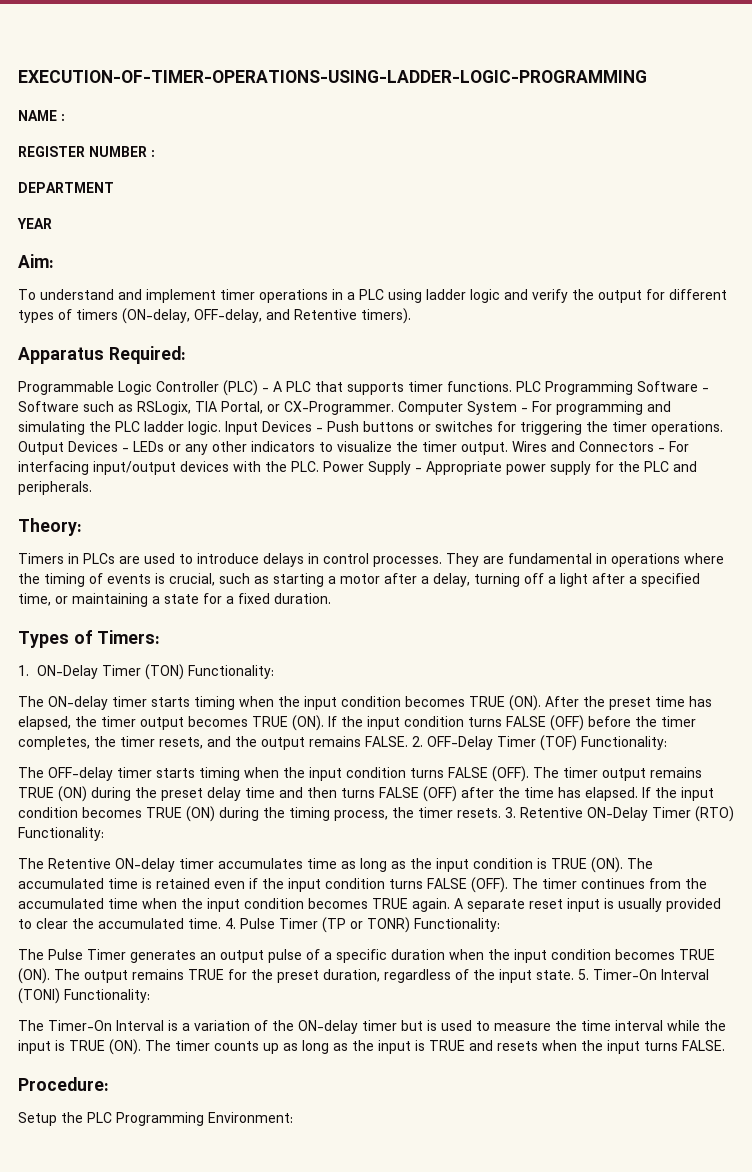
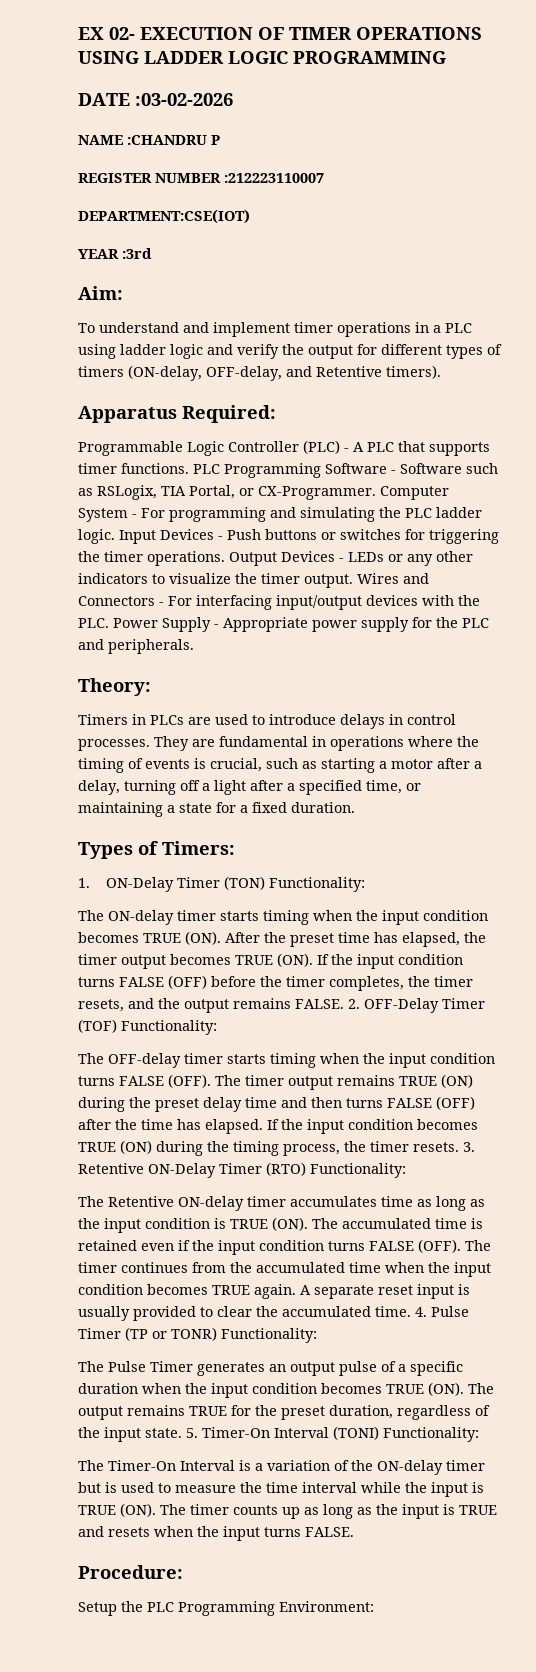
- EXECUTION-OF-TIMER-OPERATIONS-USING-LADDER-LOGIC-PROGRAMMING
+ EX 02- EXECUTION OF TIMER OPERATIONS USING LADDER LOGIC PROGRAMMING
+ DATE :03-02-2026
- NAME :
+ NAME :CHANDRU P
- REGISTER NUMBER :
- DEPARTMENT
+ REGISTER NUMBER :212223110007
+ DEPARTMENT:CSE(IOT)
- YEAR
+ YEAR :3rd

